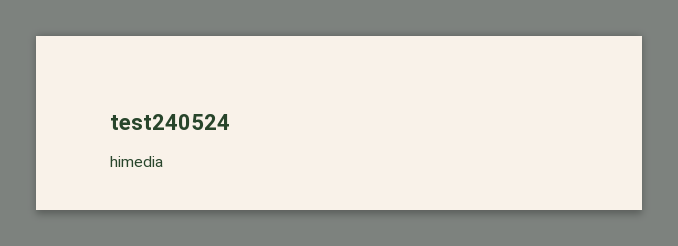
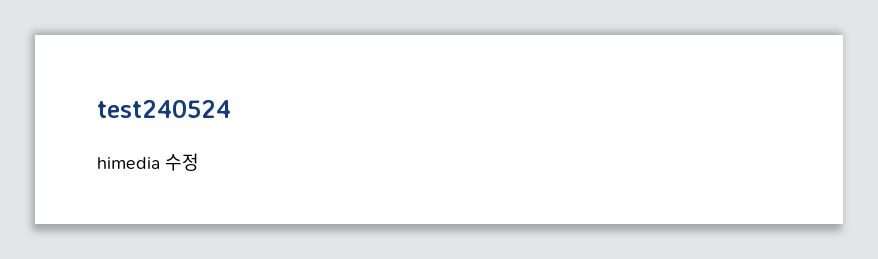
- himedia
+ himedia 수정

